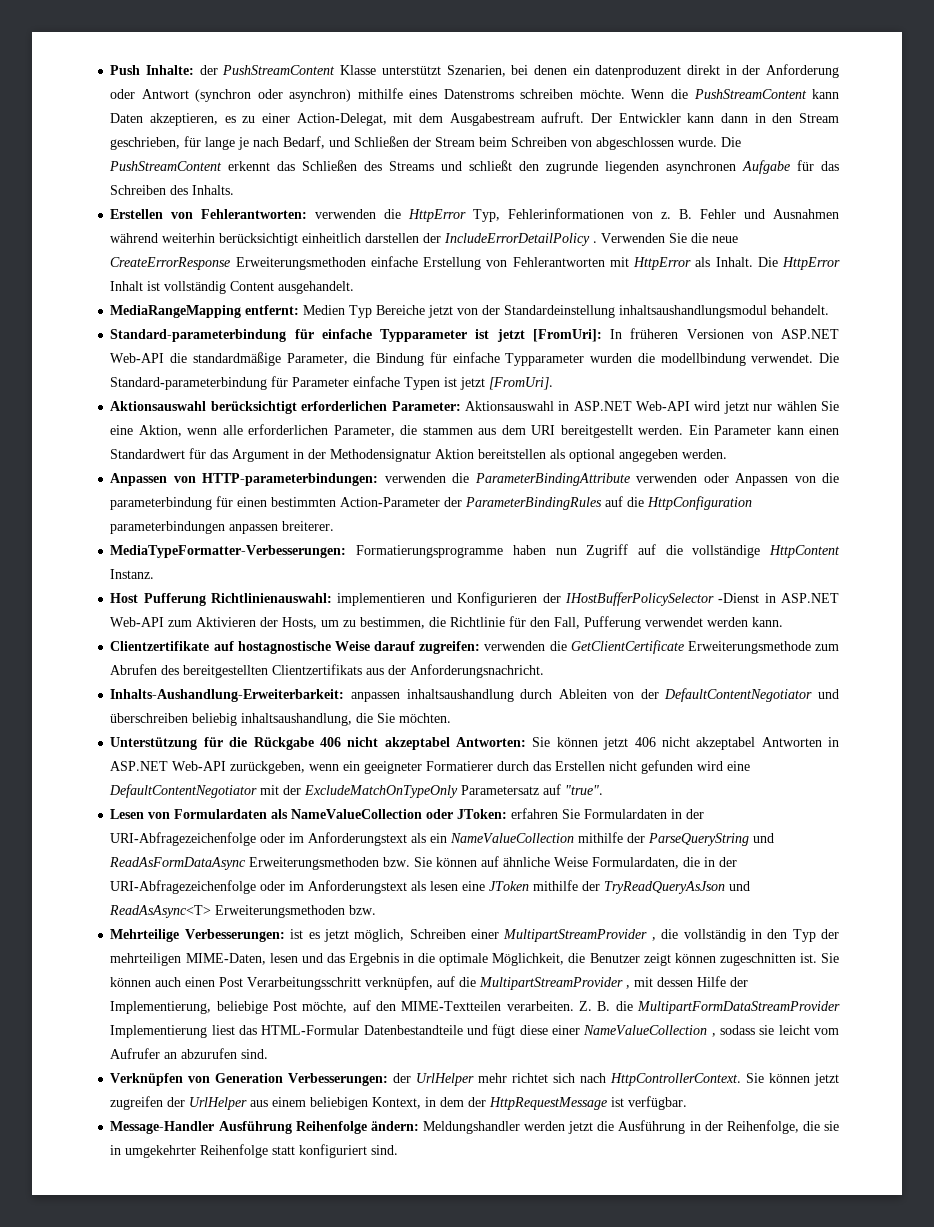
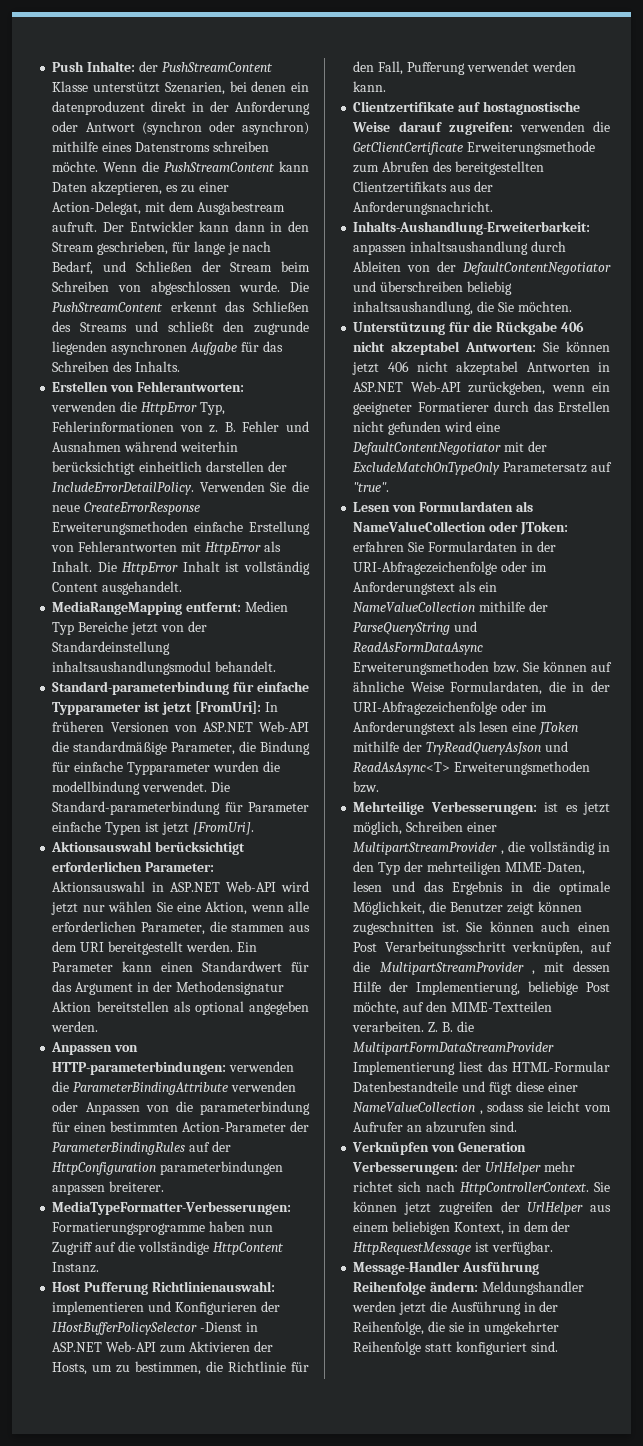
- B. Fehler und Ausnahmen während weiterhin berücksichtigt einheitlich darstellen der IncludeErrorDetailPolicy .
+ B. Fehler und Ausnahmen während weiterhin berücksichtigt einheitlich darstellen der IncludeErrorDetailPolicy.
- Anpassen von HTTP-parameterbindungen: verwenden die ParameterBindingAttribute verwenden oder Anpassen von die parameterbindung für einen bestimmten Action-Parameter der ParameterBindingRules auf die HttpConfiguration parameterbindungen anpassen breiterer.
+ Anpassen von HTTP-parameterbindungen: verwenden die ParameterBindingAttribute verwenden oder Anpassen von die parameterbindung für einen bestimmten Action-Parameter der ParameterBindingRules auf der HttpConfiguration parameterbindungen anpassen breiterer.

